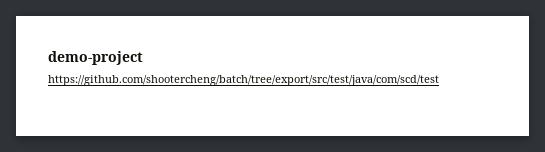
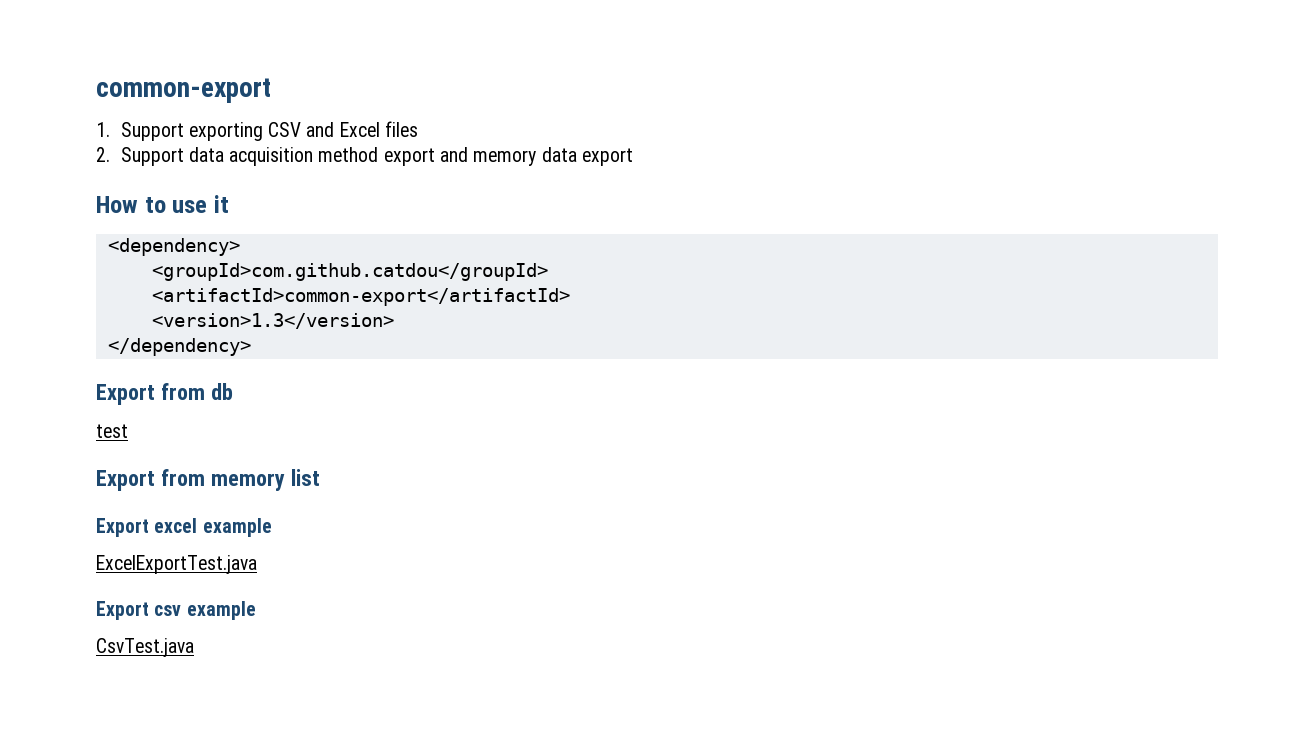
- demo-project
- https://github.com/shootercheng/batch/tree/export/src/test/java/com/scd/test
+ common-export
+ 1. Support exporting CSV and Excel files
+ 2. Support data acquisition method export and memory data export
+ How to use it
+ <dependency>
+ <groupId>com.github.catdou</groupId>
+ <artifactId>common-export</artifactId>
+ <version>1.3</version>
+ </dependency>
+ Export from db
+ test
+ Export from memory list
+ Export excel example
+ ExcelExportTest.java
+ Export csv example
+ CsvTest.java

